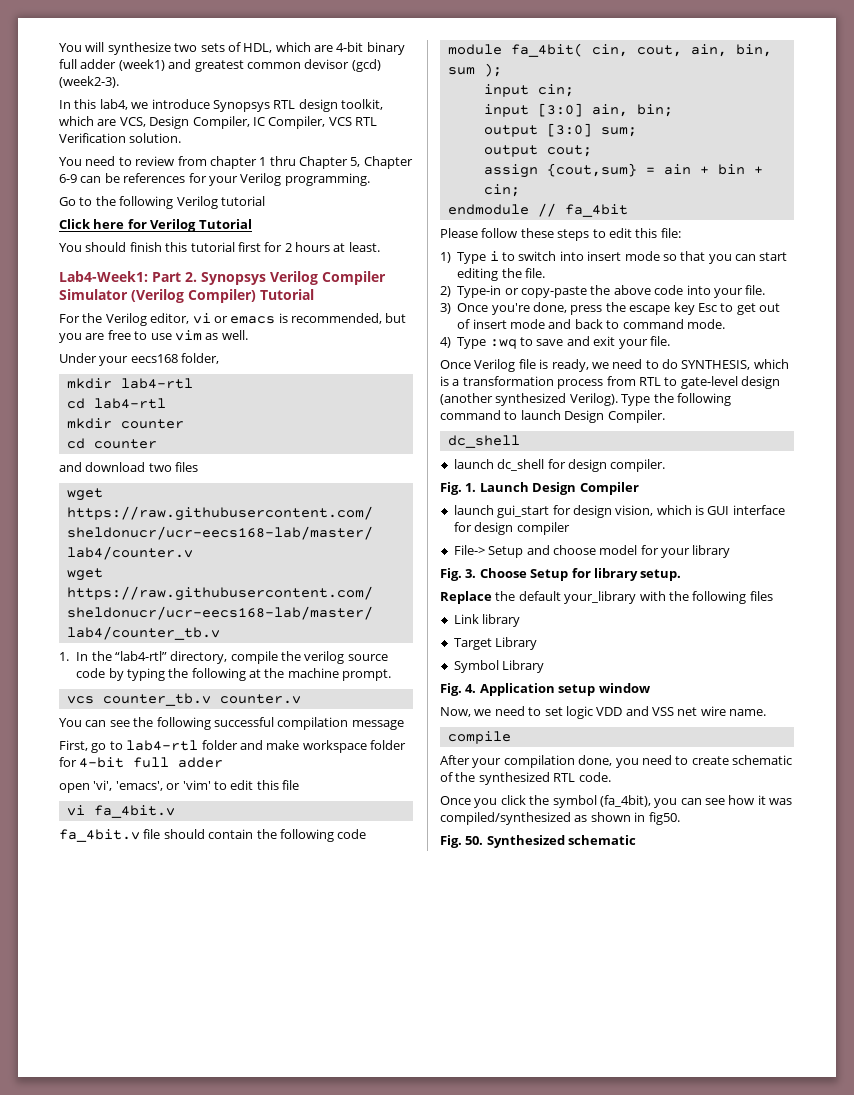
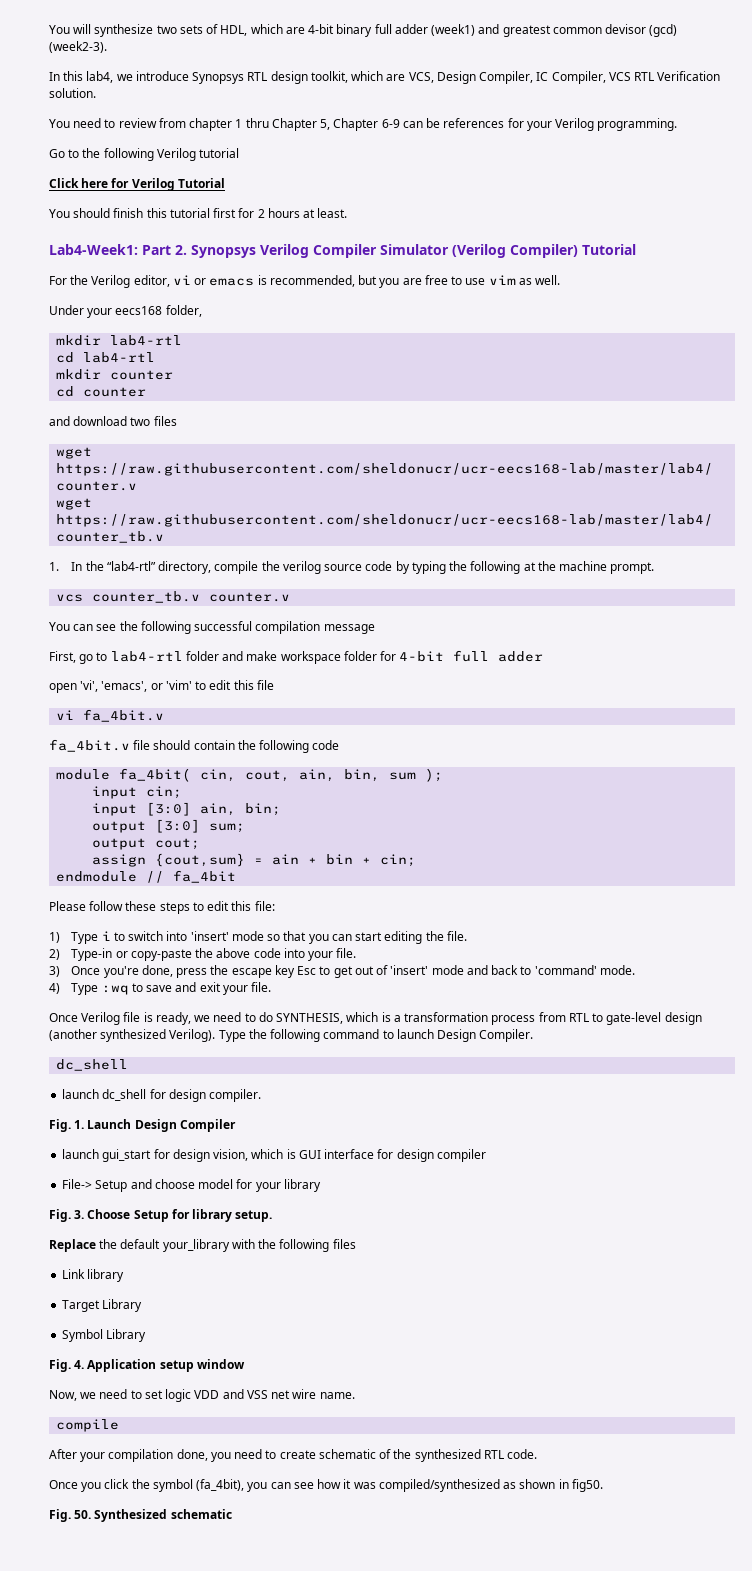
- 1) Type i to switch into insert mode so that you can start editing the file.
+ 1) Type i to switch into 'insert' mode so that you can start editing the file.
- 3) Once you're done, press the escape key Esc to get out of insert mode and back to command mode.
+ 3) Once you're done, press the escape key Esc to get out of 'insert' mode and back to 'command' mode.

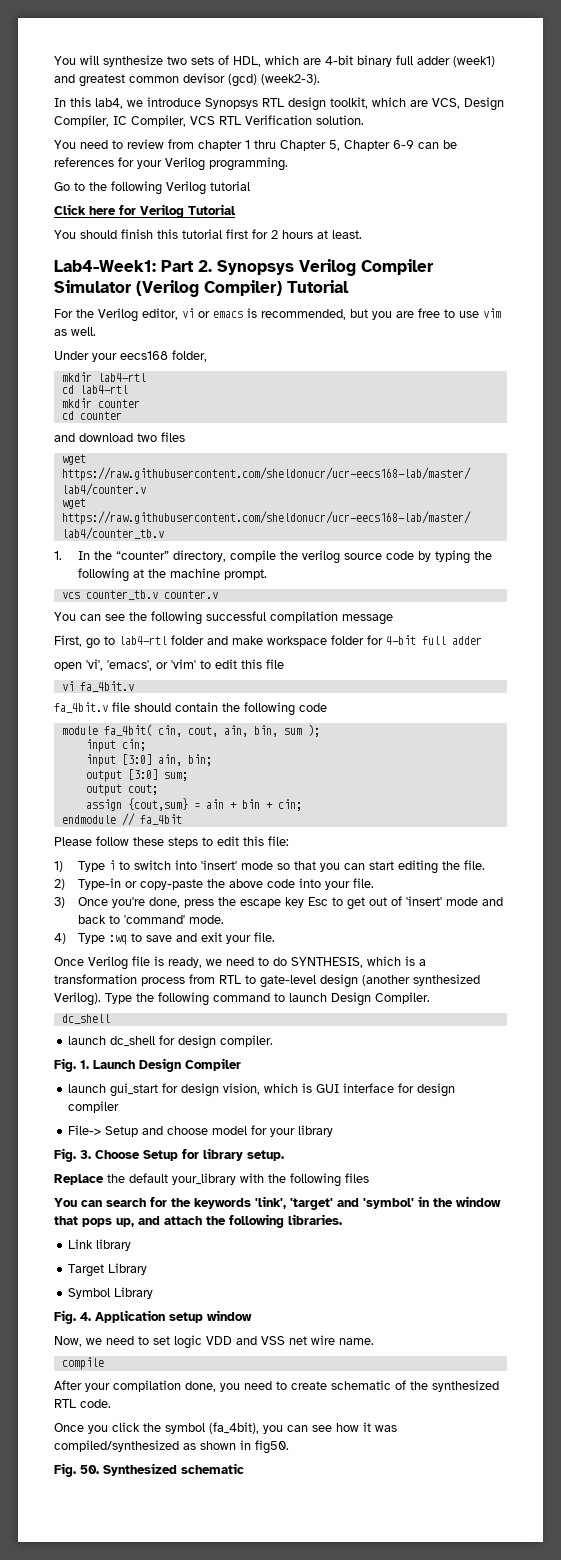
- 1. In the “lab4-rtl” directory, compile the verilog source code by typing the following at the machine prompt.
+ 1. In the “counter” directory, compile the verilog source code by typing the following at the machine prompt.
+ You can search for the keywords 'link', 'target' and 'symbol' in the window that pops up, and attach the following libraries.

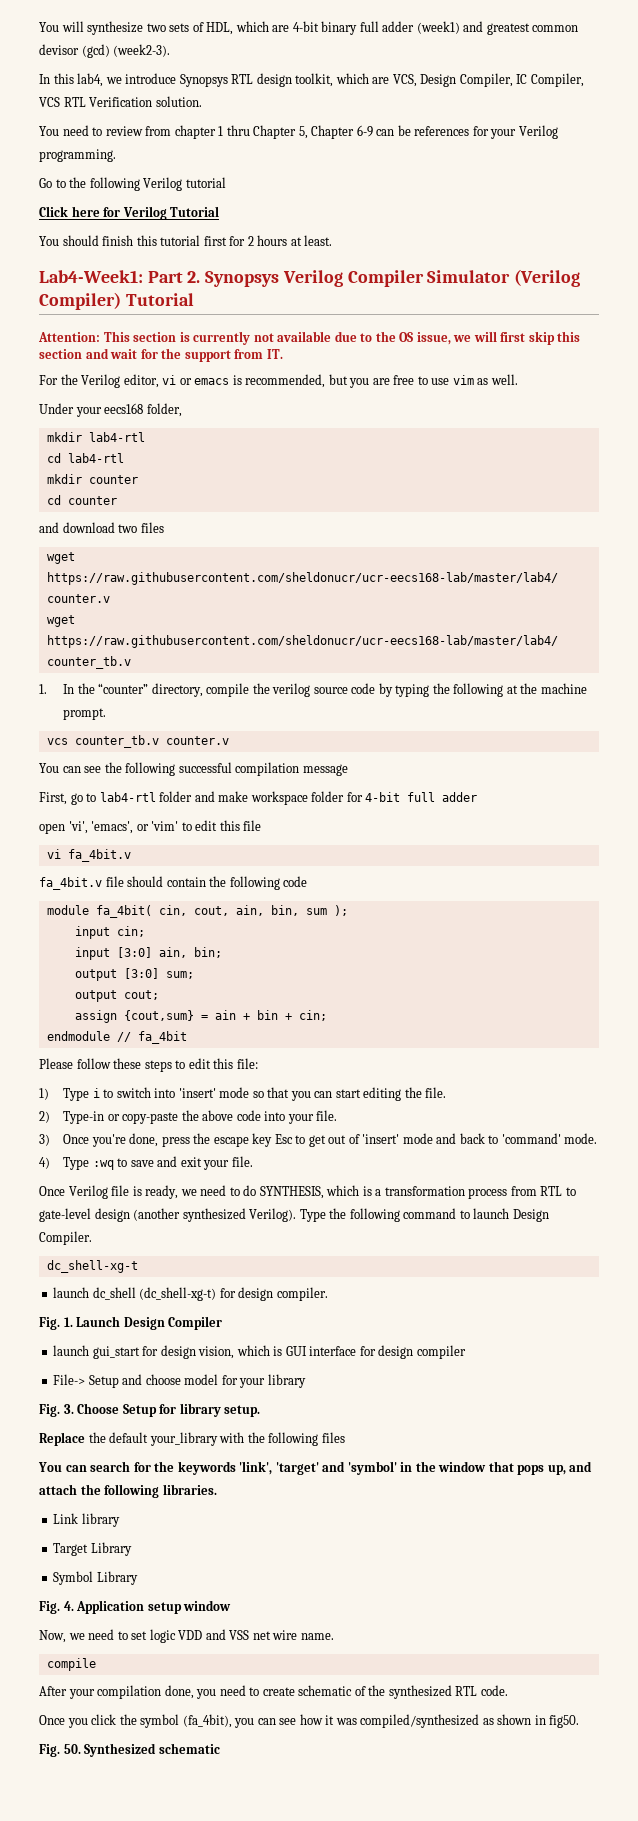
+ Attention: This section is currently not available due to the OS issue, we will first skip this section and wait for the support from IT.
  Type the following command to launch Design Compiler.
- dc_shell
+ dc_shell-xg-t
- launch dc_shell for design compiler.
+ launch dc_shell (dc_shell-xg-t) for design compiler.

